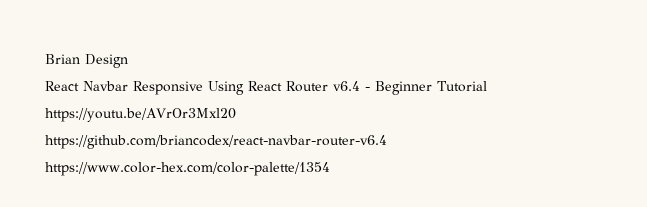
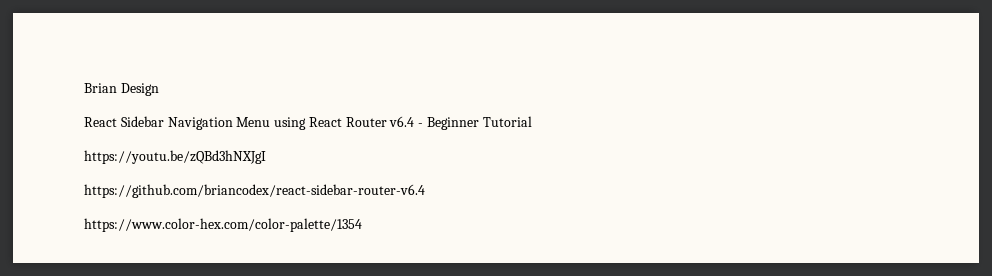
- React Navbar Responsive Using React Router v6.4 - Beginner Tutorial
+ React Sidebar Navigation Menu using React Router v6.4 - Beginner Tutorial
- https://youtu.be/AVrOr3Mxl20
- https://github.com/briancodex/react-navbar-router-v6.4
+ https://youtu.be/zQBd3hNXJgI
+ https://github.com/briancodex/react-sidebar-router-v6.4

